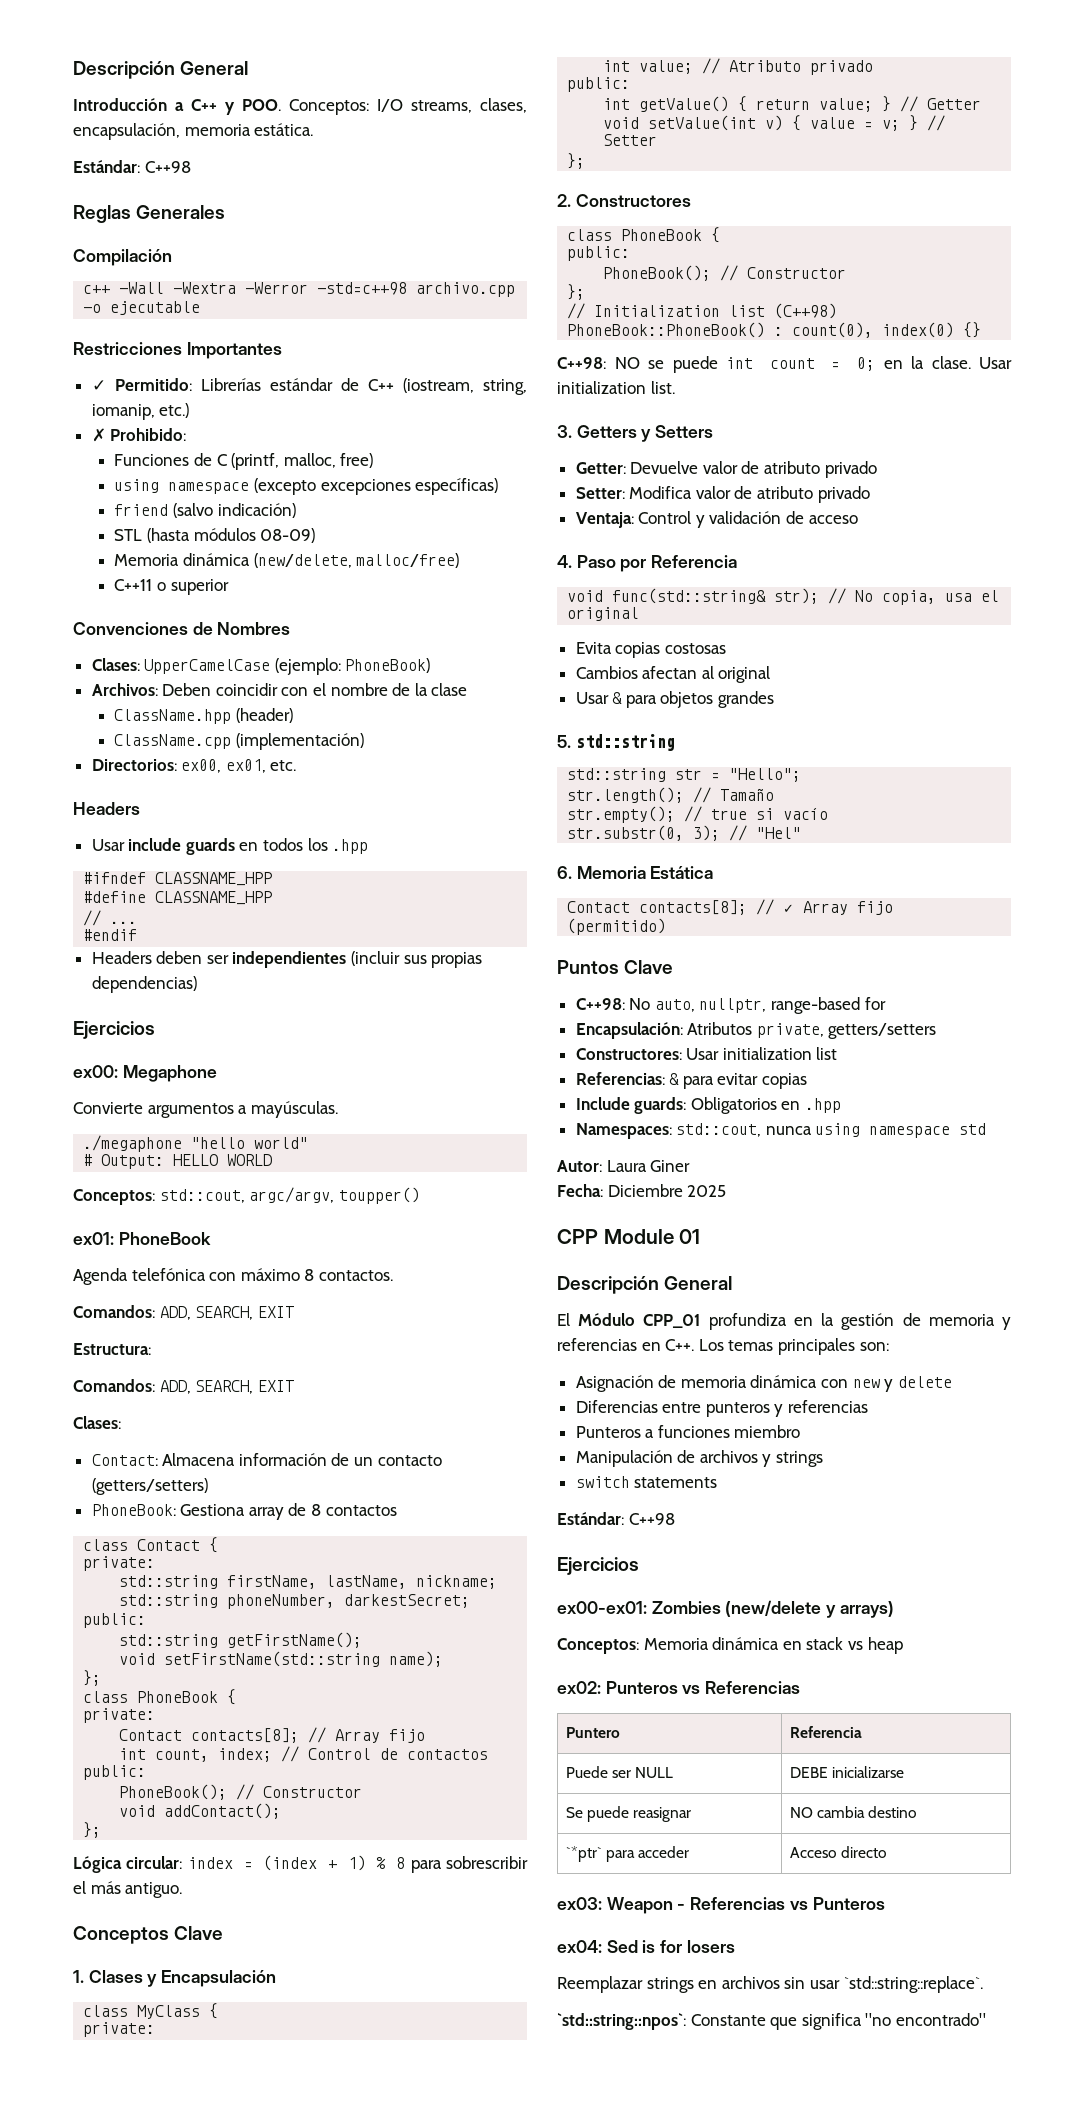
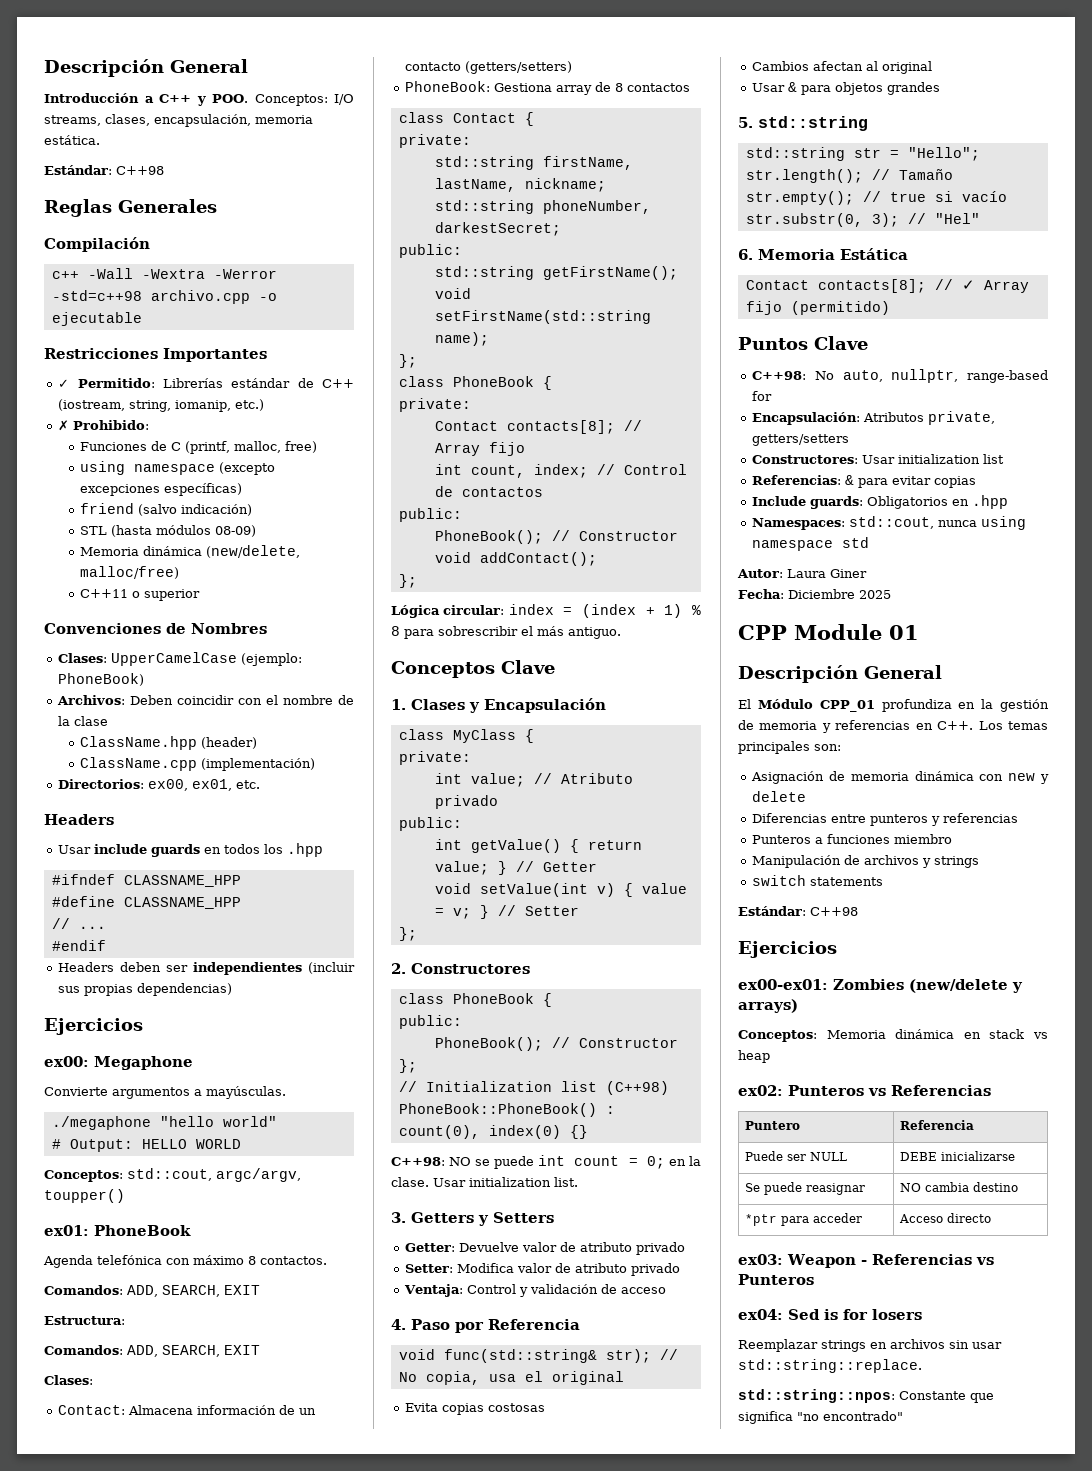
- `*ptr` para acceder | Acceso directo
+ *ptr para acceder | Acceso directo
- Reemplazar strings en archivos sin usar `std::string::replace`.
- `std::string::npos`: Constante que significa "no encontrado"
+ Reemplazar strings en archivos sin usar std::string::replace.
+ std::string::npos: Constante que significa "no encontrado"

